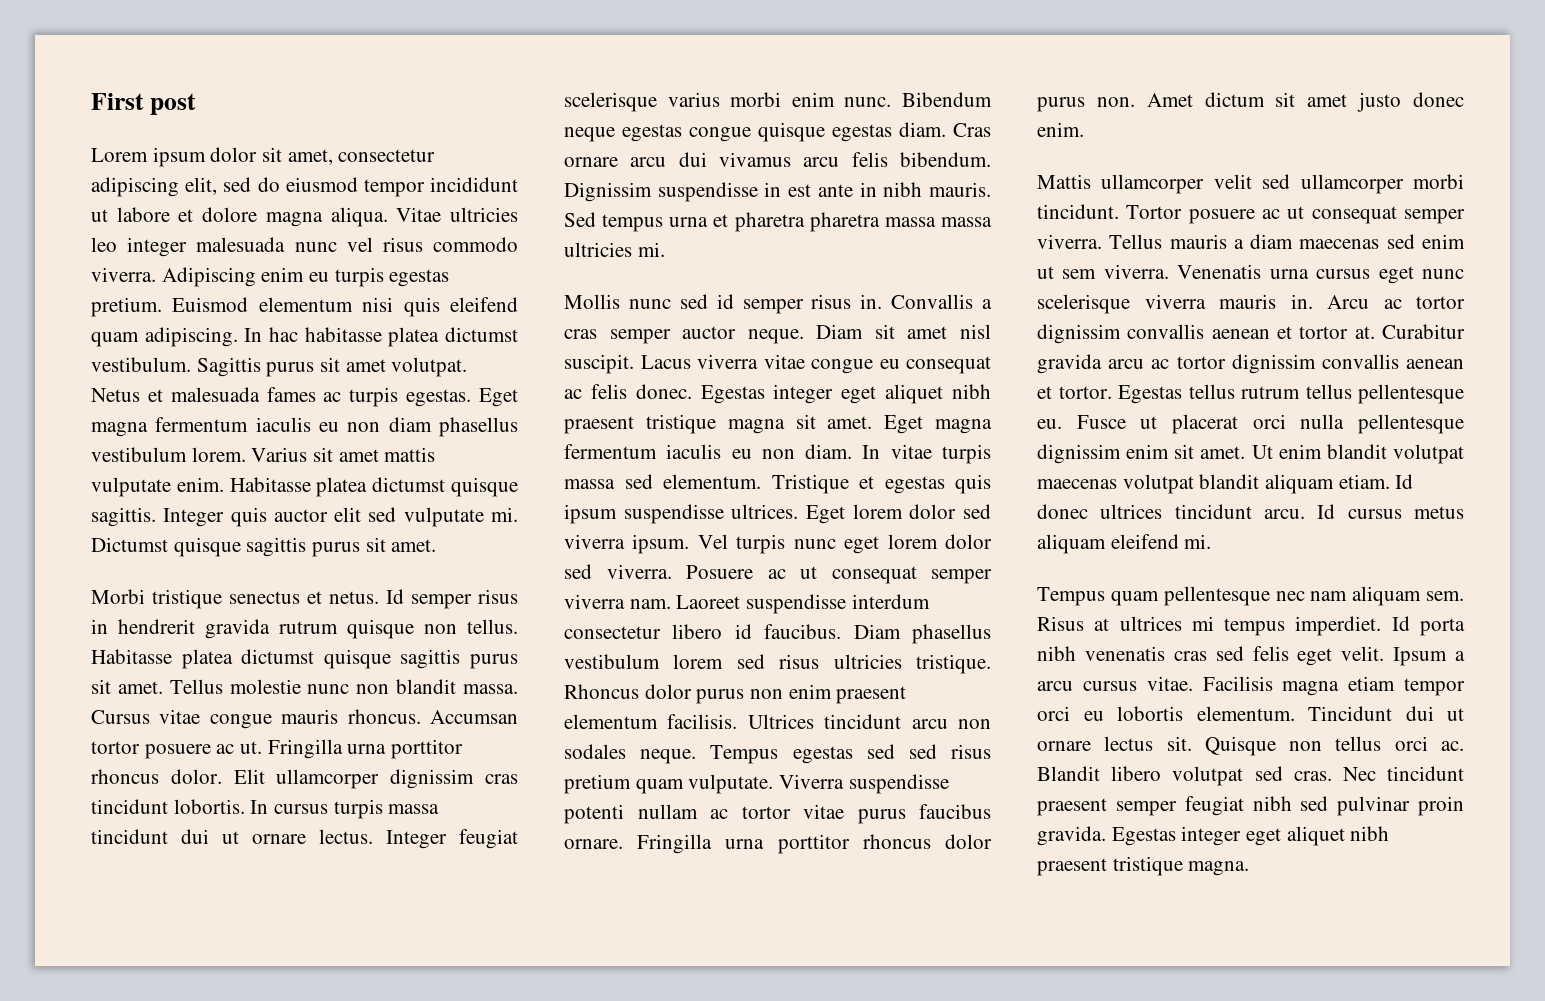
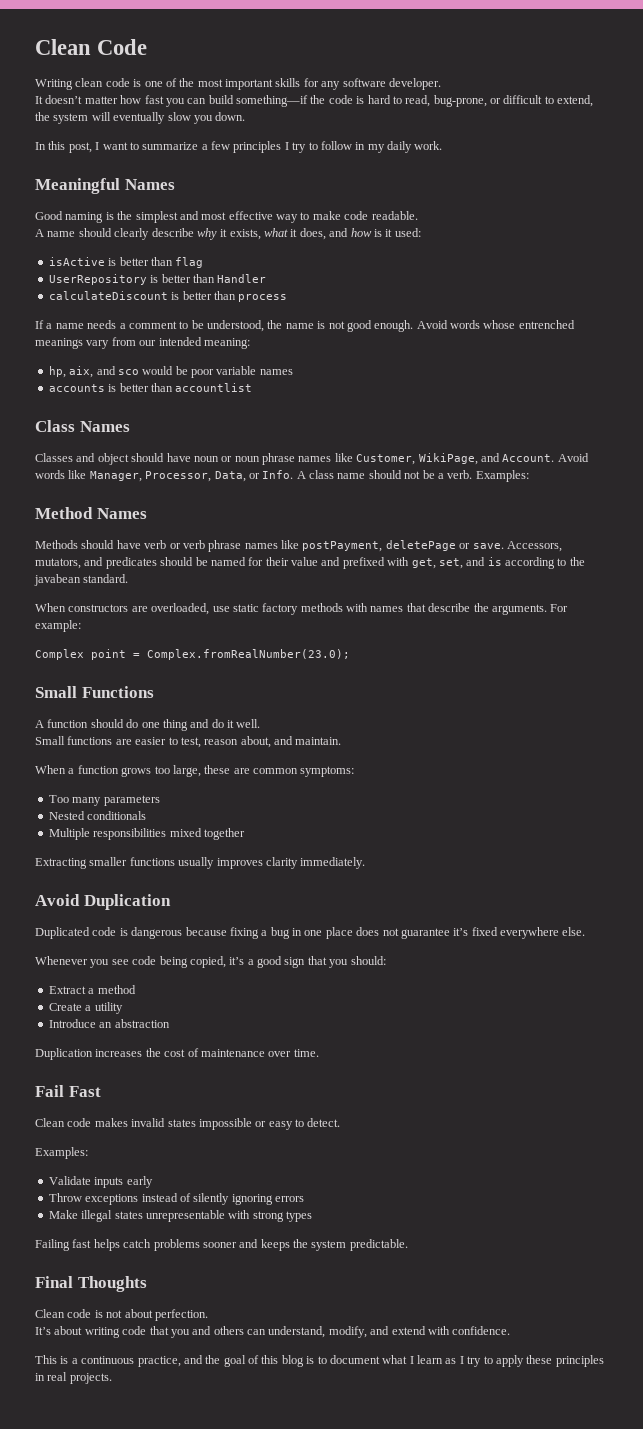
- First post
- Lorem ipsum dolor sit amet, consectetur adipiscing elit, sed do eiusmod tempor incididunt ut labore et dolore magna aliqua. Vitae ultricies leo integer malesuada nunc vel risus commodo viverra. Adipiscing enim eu turpis egestas pretium. Euismod elementum nisi quis eleifend quam adipiscing. In hac habitasse platea dictumst vestibulum. Sagittis purus sit amet volutpat. Netus et malesuada fames ac turpis egestas. Eget magna fermentum iaculis eu non diam phasellus vestibulum lorem. Varius sit amet mattis vulputate enim. Habitasse platea dictumst quisque sagittis. Integer quis auctor elit sed vulputate mi. Dictumst quisque sagittis purus sit amet.
- Morbi tristique senectus et netus. Id semper risus in hendrerit gravida rutrum quisque non tellus. Habitasse platea dictumst quisque sagittis purus sit amet. Tellus molestie nunc non blandit massa. Cursus vitae congue mauris rhoncus. Accumsan tortor posuere ac ut. Fringilla urna porttitor rhoncus dolor. Elit ullamcorper dignissim cras tincidunt lobortis. In cursus turpis massa tincidunt dui ut ornare lectus. Integer feugiat scelerisque varius morbi enim nunc. Bibendum neque egestas congue quisque egestas diam. Cras ornare arcu dui vivamus arcu felis bibendum. Dignissim suspendisse in est ante in nibh mauris. Sed tempus urna et pharetra pharetra massa massa ultricies mi.
- Mollis nunc sed id semper risus in. Convallis a cras semper auctor neque. Diam sit amet nisl suscipit. Lacus viverra vitae congue eu consequat ac felis donec. Egestas integer eget aliquet nibh praesent tristique magna sit amet. Eget magna fermentum iaculis eu non diam. In vitae turpis massa sed elementum. Tristique et egestas quis ipsum suspendisse ultrices. Eget lorem dolor sed viverra ipsum. Vel turpis nunc eget lorem dolor sed viverra. Posuere ac ut consequat semper viverra nam. Laoreet suspendisse interdum consectetur libero id faucibus. Diam phasellus vestibulum lorem sed risus ultricies tristique. Rhoncus dolor purus non enim praesent elementum facilisis. Ultrices tincidunt arcu non sodales neque. Tempus egestas sed sed risus pretium quam vulputate. Viverra suspendisse potenti nullam ac tortor vitae purus faucibus ornare. Fringilla urna porttitor rhoncus dolor purus non. Amet dictum sit amet justo donec enim.
- Mattis ullamcorper velit sed ullamcorper morbi tincidunt. Tortor posuere ac ut consequat semper viverra. Tellus mauris a diam maecenas sed enim ut sem viverra. Venenatis urna cursus eget nunc scelerisque viverra mauris in. Arcu ac tortor dignissim convallis aenean et tortor at. Curabitur gravida arcu ac tortor dignissim convallis aenean et tortor. Egestas tellus rutrum tellus pellentesque eu. Fusce ut placerat orci nulla pellentesque dignissim enim sit amet. Ut enim blandit volutpat maecenas volutpat blandit aliquam etiam. Id donec ultrices tincidunt arcu. Id cursus metus aliquam eleifend mi.
- Tempus quam pellentesque nec nam aliquam sem. Risus at ultrices mi tempus imperdiet. Id porta nibh venenatis cras sed felis eget velit. Ipsum a arcu cursus vitae. Facilisis magna etiam tempor orci eu lobortis elementum. Tincidunt dui ut ornare lectus sit. Quisque non tellus orci ac. Blandit libero volutpat sed cras. Nec tincidunt praesent semper feugiat nibh sed pulvinar proin gravida. Egestas integer eget aliquet nibh praesent tristique magna.
+ Clean Code
+ Writing clean code is one of the most important skills for any software developer.
+ It doesn’t matter how fast you can build something—if the code is hard to read, bug-prone, or difficult to extend, the system will eventually slow you down.
+ In this post, I want to summarize a few principles I try to follow in my daily work.
+ Meaningful Names
+ Good naming is the simplest and most effective way to make code readable.
+ A name should clearly describe why it exists, what it does, and how is it used:
+ isActive is better than flag
+ UserRepository is better than Handler
+ calculateDiscount is better than process
+ If a name needs a comment to be understood, the name is not good enough. Avoid words whose entrenched meanings vary from our intended meaning:
+ hp, aix, and sco would be poor variable names
+ accounts is better than accountlist
+ Class Names
+ Classes and object should have noun or noun phrase names like Customer, WikiPage, and Account. Avoid words like Manager, Processor, Data, or Info. A class name should not be a verb. Examples:
+ Method Names
+ Methods should have verb or verb phrase names like postPayment, deletePage or save. Accessors, mutators, and predicates should be named for their value and prefixed with get, set, and is according to the javabean standard.
+ When constructors are overloaded, use static factory methods with names that describe the arguments. For example:
+ Complex point = Complex.fromRealNumber(23.0);
+ Small Functions
+ A function should do one thing and do it well.
+ Small functions are easier to test, reason about, and maintain.
+ When a function grows too large, these are common symptoms:
+ Too many parameters
+ Nested conditionals
+ Multiple responsibilities mixed together
+ Extracting smaller functions usually improves clarity immediately.
+ Avoid Duplication
+ Duplicated code is dangerous because fixing a bug in one place does not guarantee it’s fixed everywhere else.
+ Whenever you see code being copied, it’s a good sign that you should:
+ Extract a method
+ Create a utility
+ Introduce an abstraction
+ Duplication increases the cost of maintenance over time.
+ Fail Fast
+ Clean code makes invalid states impossible or easy to detect.
+ Examples:
+ Validate inputs early
+ Throw exceptions instead of silently ignoring errors
+ Make illegal states unrepresentable with strong types
+ Failing fast helps catch problems sooner and keeps the system predictable.
+ Final Thoughts
+ Clean code is not about perfection.
+ It’s about writing code that you and others can understand, modify, and extend with confidence.
+ This is a continuous practice, and the goal of this blog is to document what I learn as I try to apply these principles in real projects.

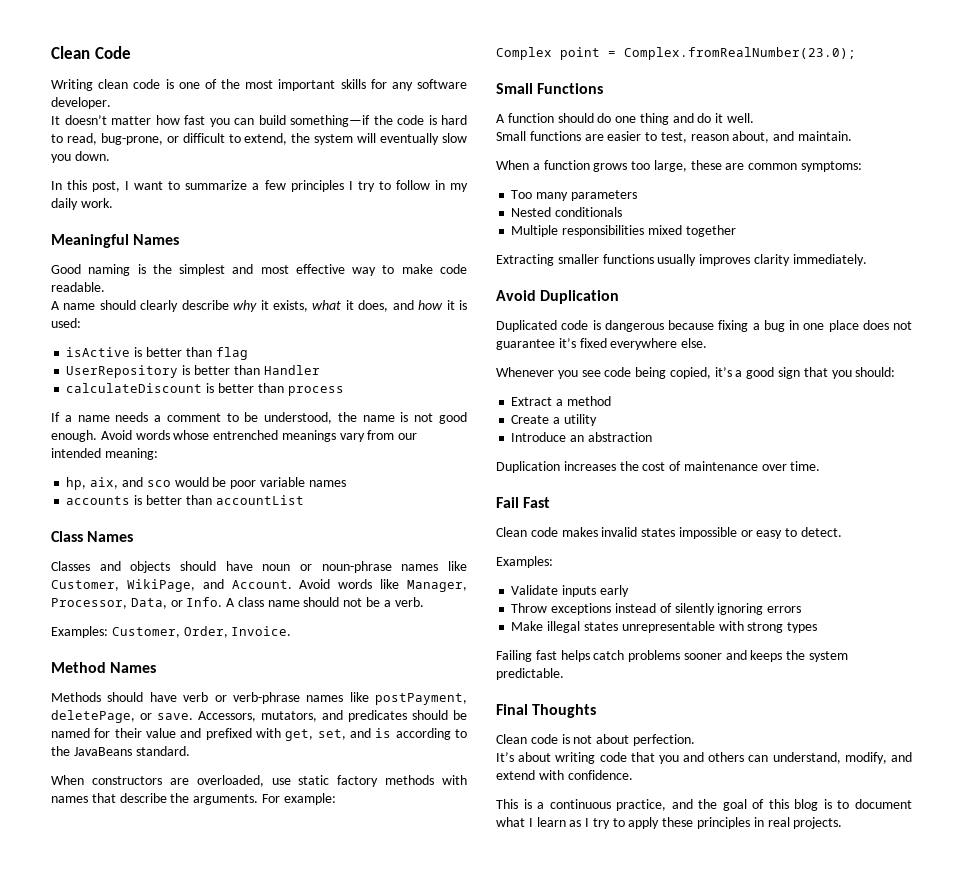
- A name should clearly describe why it exists, what it does, and how is it used:
+ A name should clearly describe why it exists, what it does, and how it is used:
- accounts is better than accountlist
+ accounts is better than accountList
- Classes and object should have noun or noun phrase names like Customer, WikiPage, and Account.
+ Classes and objects should have noun or noun-phrase names like Customer, WikiPage, and Account.
- A class name should not be a verb. Examples:
+ A class name should not be a verb.
+ Examples: Customer, Order, Invoice.
- Methods should have verb or verb phrase names like postPayment, deletePage or save.
+ Methods should have verb or verb-phrase names like postPayment, deletePage, or save.
- Accessors, mutators, and predicates should be named for their value and prefixed with get, set, and is according to the javabean standard.
+ Accessors, mutators, and predicates should be named for their value and prefixed with get, set, and is according to the JavaBeans standard.

